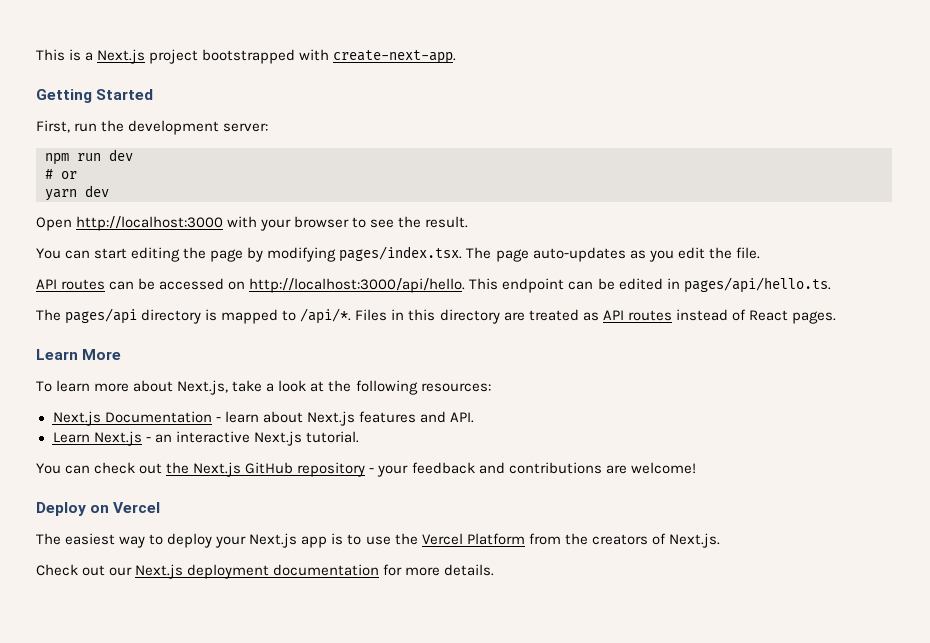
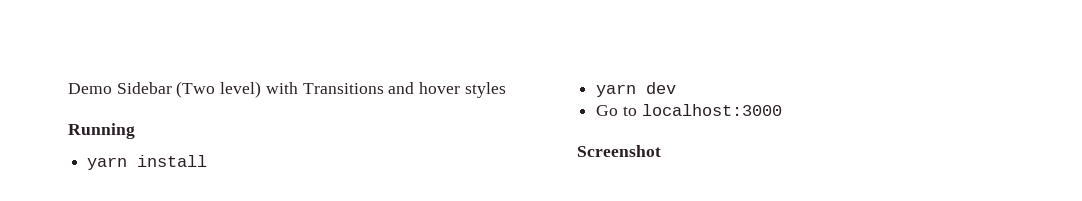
- This is a Next.js project bootstrapped with create-next-app.
- Getting Started
- First, run the development server:
- npm run dev
- # or
+ Demo Sidebar (Two level) with Transitions and hover styles
+ Running
+ yarn install
  yarn dev
- Open http://localhost:3000 with your browser to see the result.
- You can start editing the page by modifying pages/index.tsx. The page auto-updates as you edit the file.
- API routes can be accessed on http://localhost:3000/api/hello. This endpoint can be edited in pages/api/hello.ts.
- The pages/api directory is mapped to /api/*. Files in this directory are treated as API routes instead of React pages.
- Learn More
- To learn more about Next.js, take a look at the following resources:
- Next.js Documentation - learn about Next.js features and API.
- Learn Next.js - an interactive Next.js tutorial.
- You can check out the Next.js GitHub repository - your feedback and contributions are welcome!
- Deploy on Vercel
- The easiest way to deploy your Next.js app is to use the Vercel Platform from the creators of Next.js.
- Check out our Next.js deployment documentation for more details.
+ Go to localhost:3000
+ Screenshot

